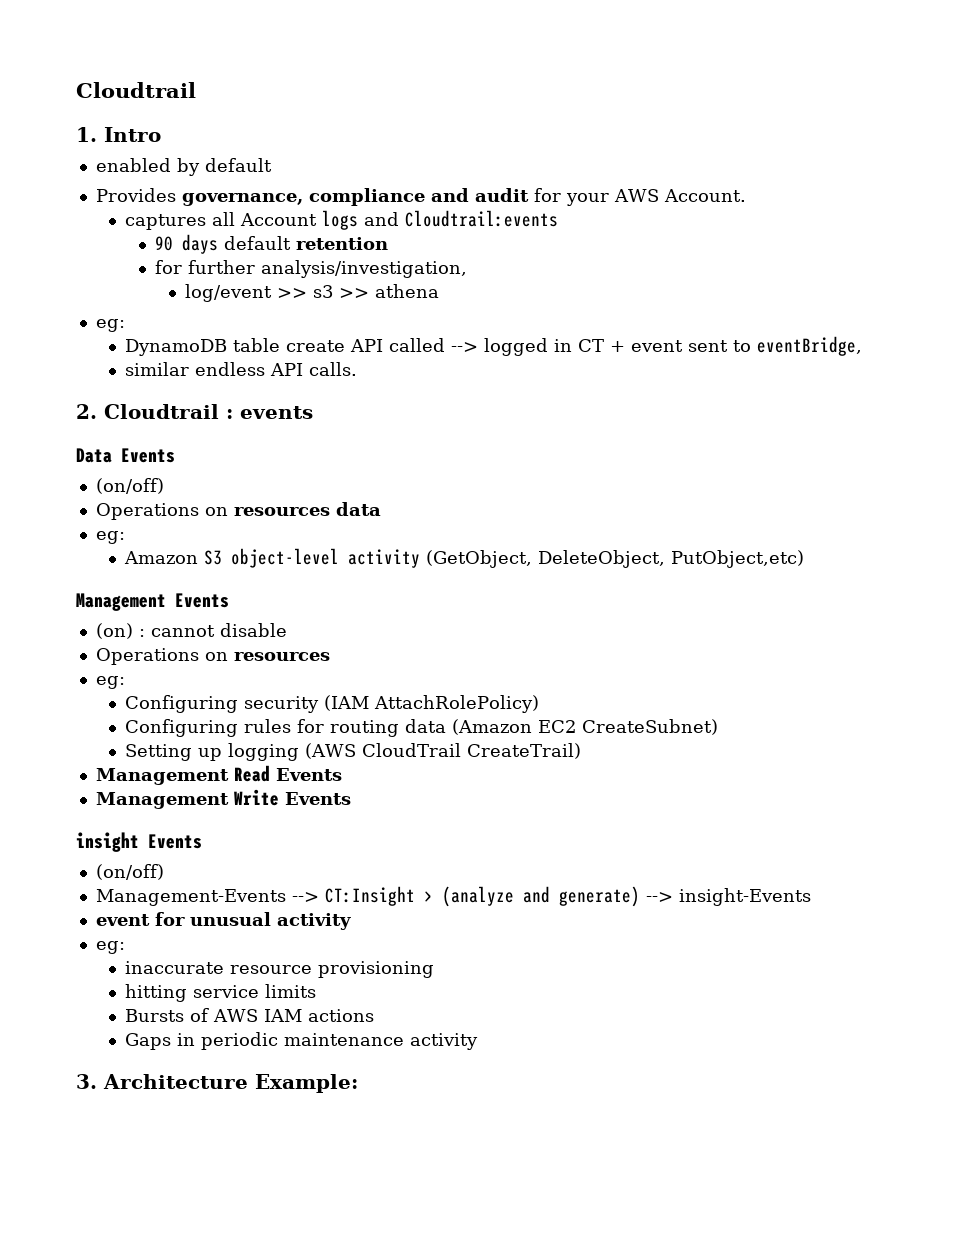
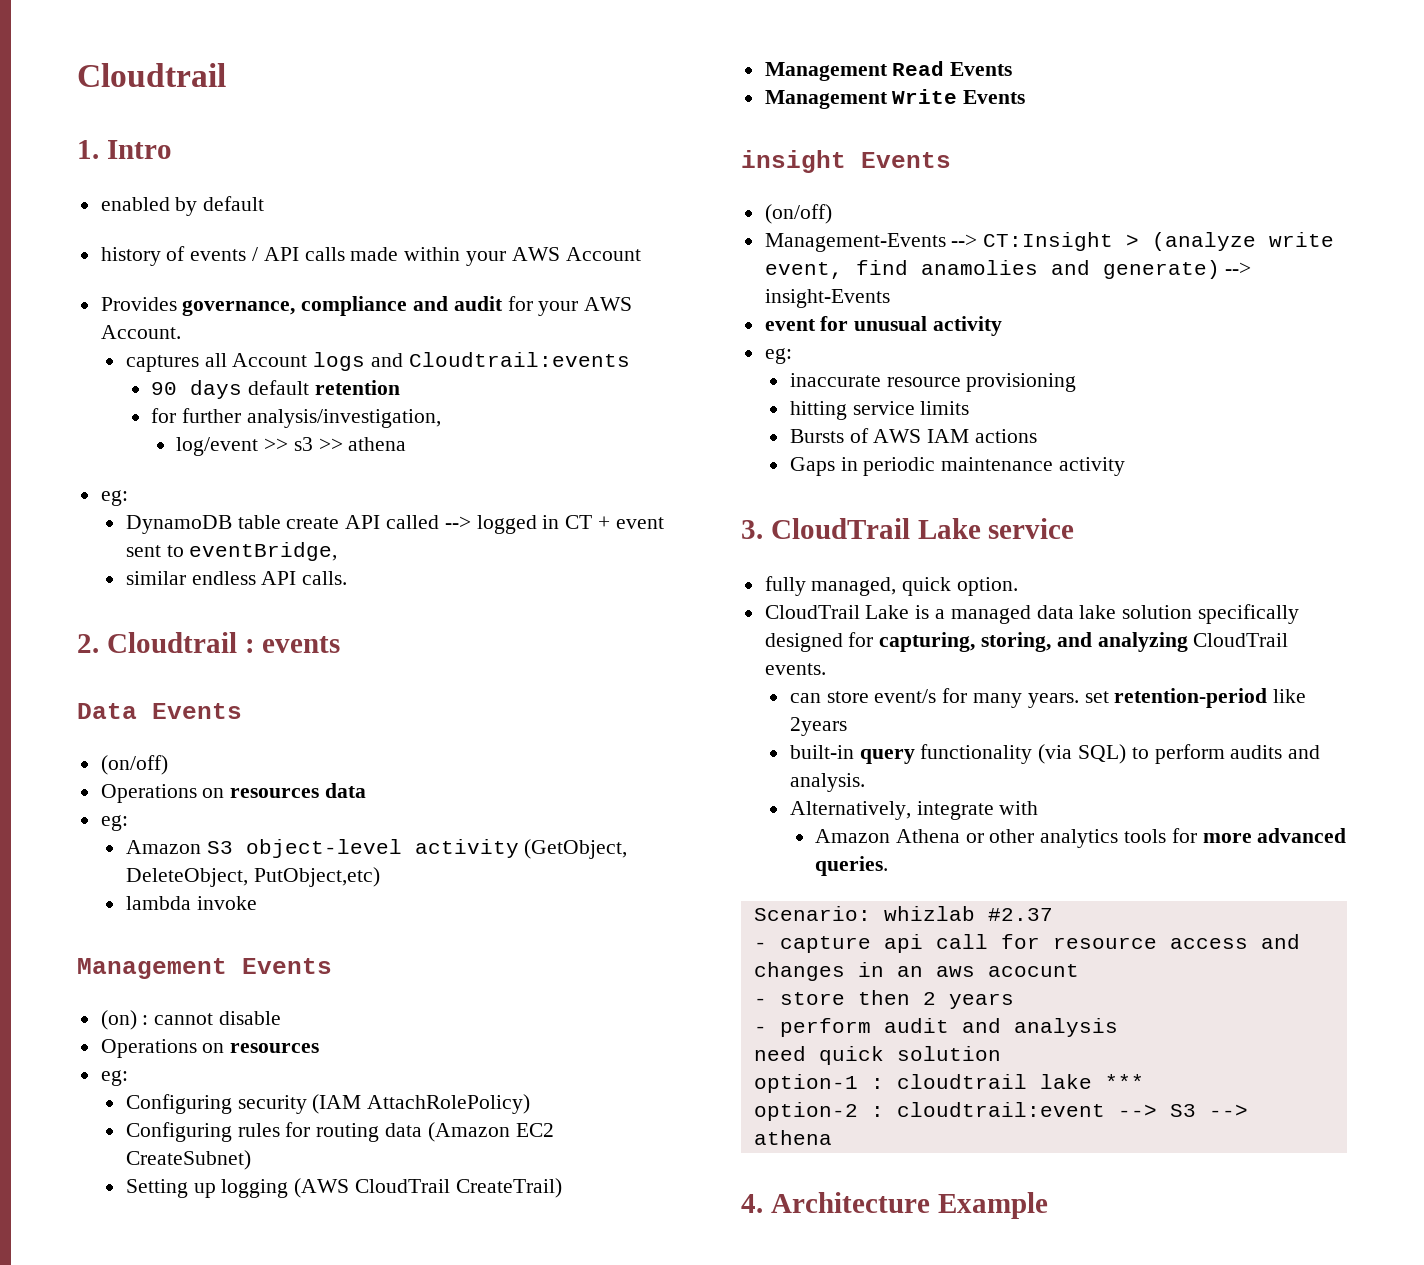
+ history of events / API calls made within your AWS Account
+ lambda invoke
- Management-Events --> CT:Insight > (analyze and generate) --> insight-Events
+ Management-Events --> CT:Insight > (analyze write event, find anamolies and generate) --> insight-Events
- 3. Architecture Example:
+ 3. CloudTrail Lake service
+ fully managed, quick option.
+ CloudTrail Lake is a managed data lake solution specifically designed for capturing, storing, and analyzing CloudTrail events.
+ can store event/s for many years. set retention-period like 2years
+ built-in query functionality (via SQL) to perform audits and analysis.
+ Alternatively, integrate with
+ Amazon Athena or other analytics tools for more advanced queries.
+ Scenario: whizlab #2.37
+ - capture api call for resource access and changes in an aws acocunt
+ - store then 2 years
+ - perform audit and analysis
+ need quick solution
+ option-1 : cloudtrail lake ***
+ option-2 : cloudtrail:event --> S3 --> athena
+ 4. Architecture Example

